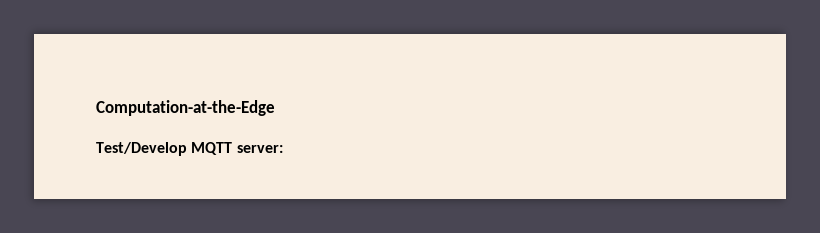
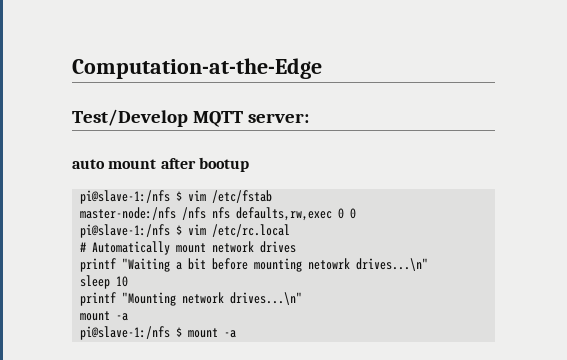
+ auto mount after bootup
+ pi@slave-1:/nfs $ vim /etc/fstab
+ master-node:/nfs /nfs nfs defaults,rw,exec 0 0
+ pi@slave-1:/nfs $ vim /etc/rc.local
+ # Automatically mount network drives
+ printf "Waiting a bit before mounting netowrk drives...\n"
+ sleep 10
+ printf "Mounting network drives...\n"
+ mount -a
+ pi@slave-1:/nfs $ mount -a

